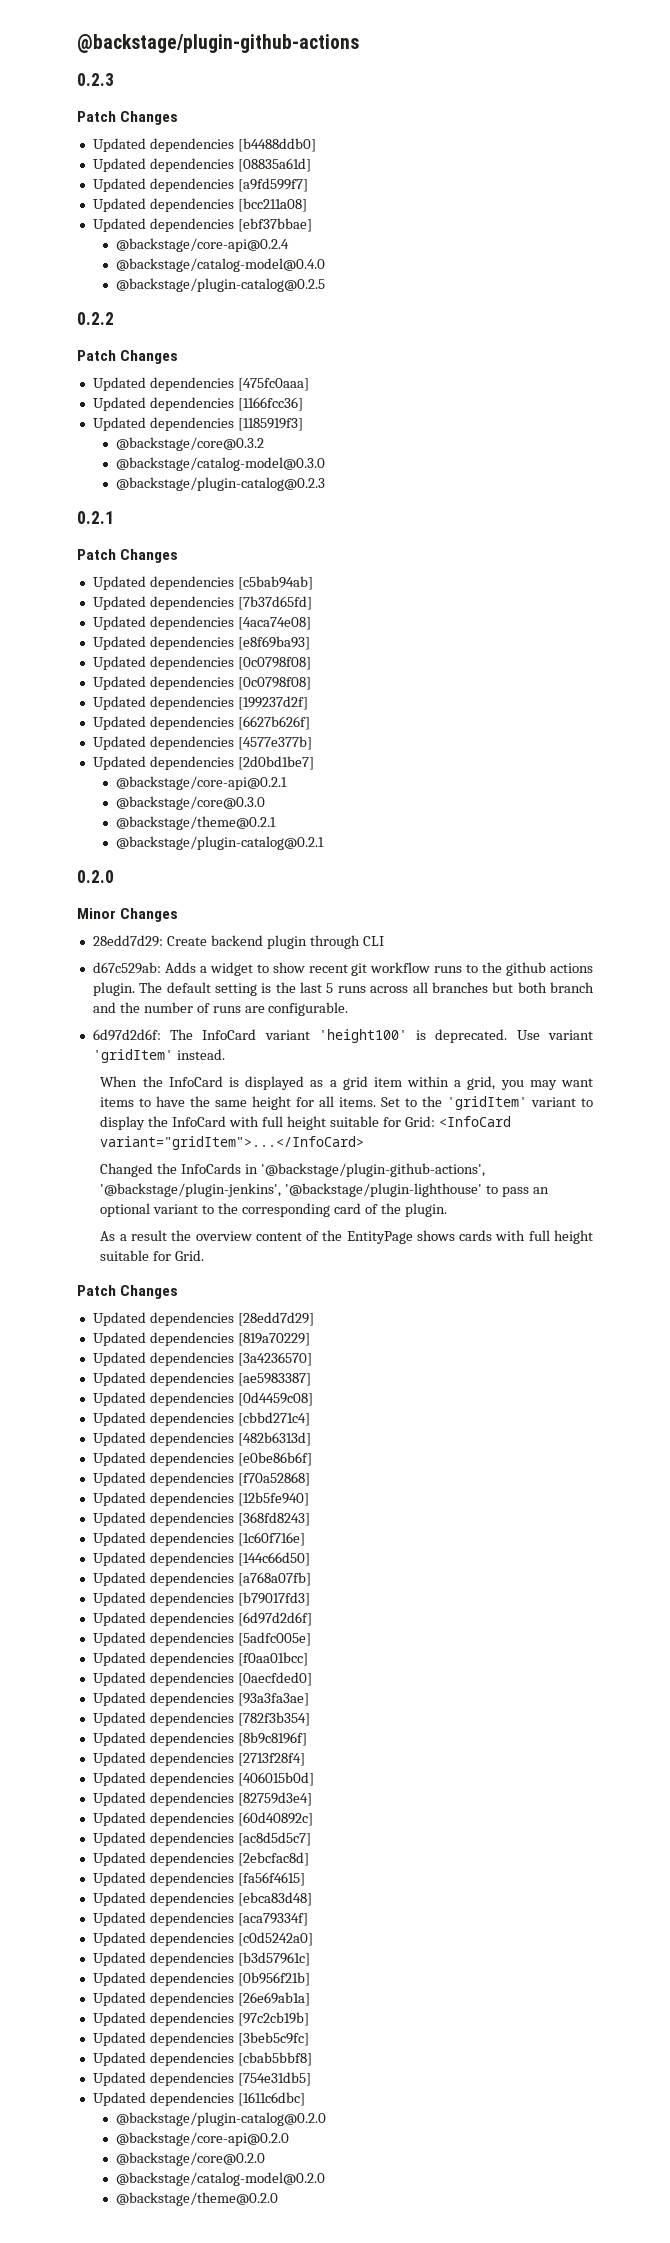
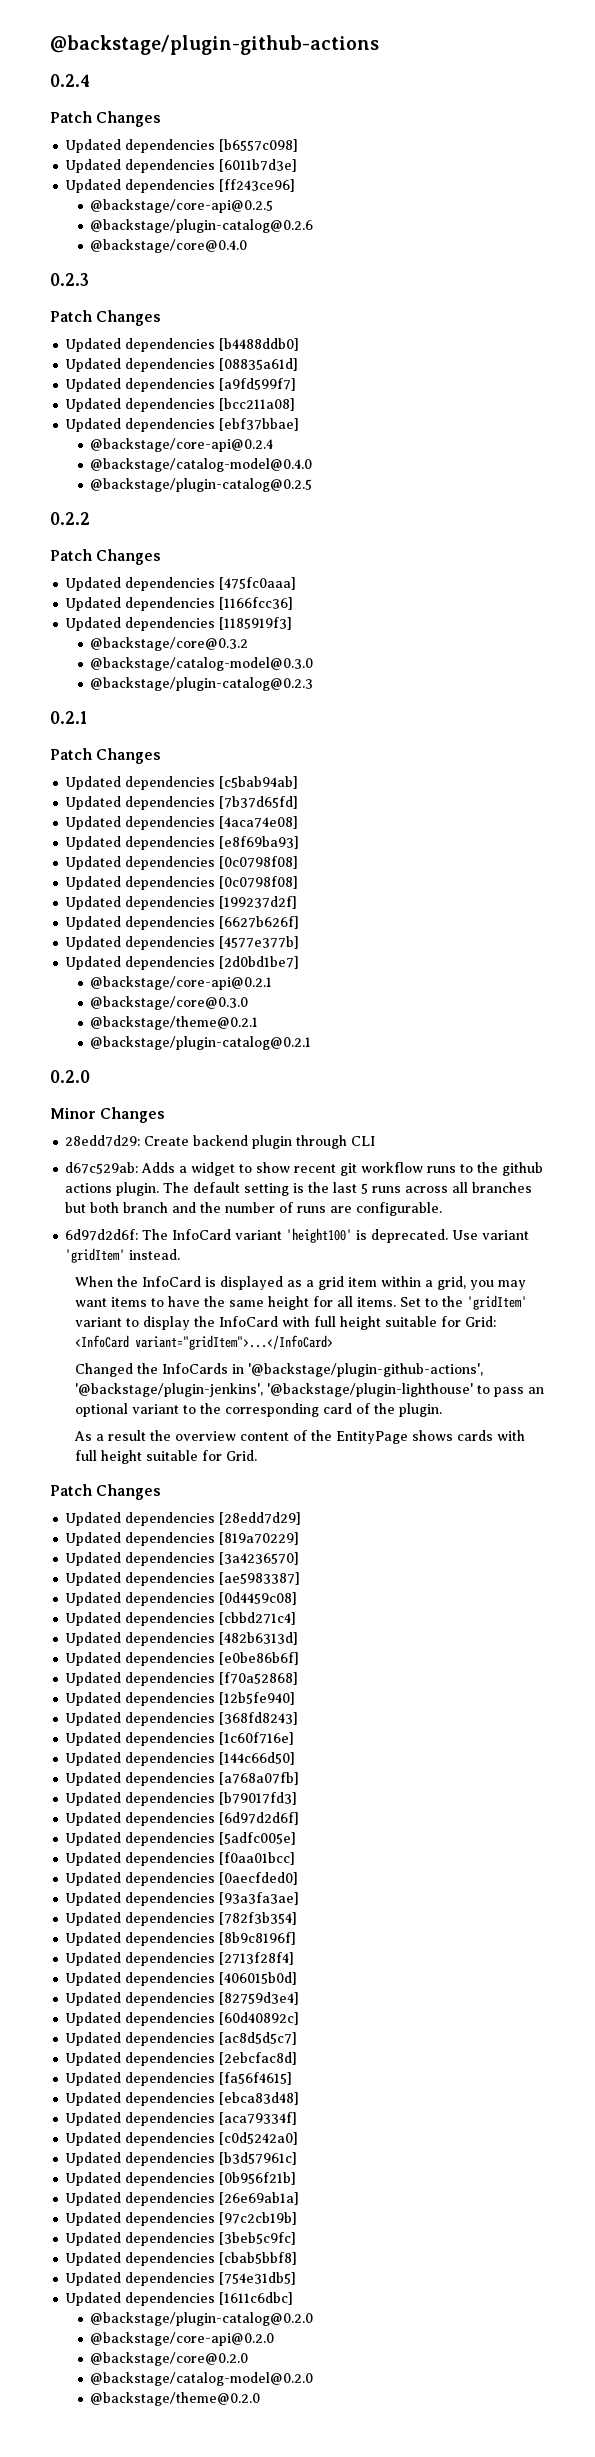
+ 0.2.4
+ Patch Changes
+ Updated dependencies [b6557c098]
+ Updated dependencies [6011b7d3e]
+ Updated dependencies [ff243ce96]
+ @backstage/core-api@0.2.5
+ @backstage/plugin-catalog@0.2.6
+ @backstage/core@0.4.0

